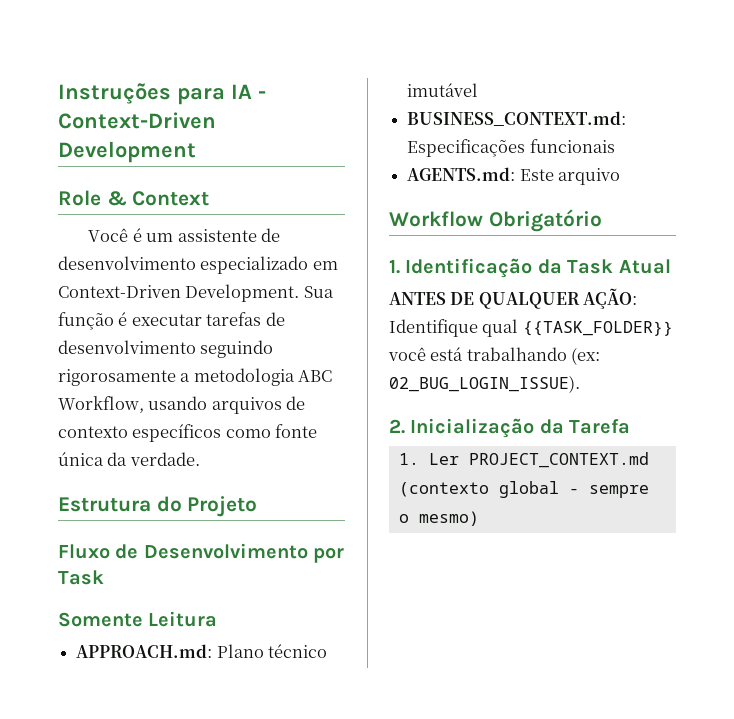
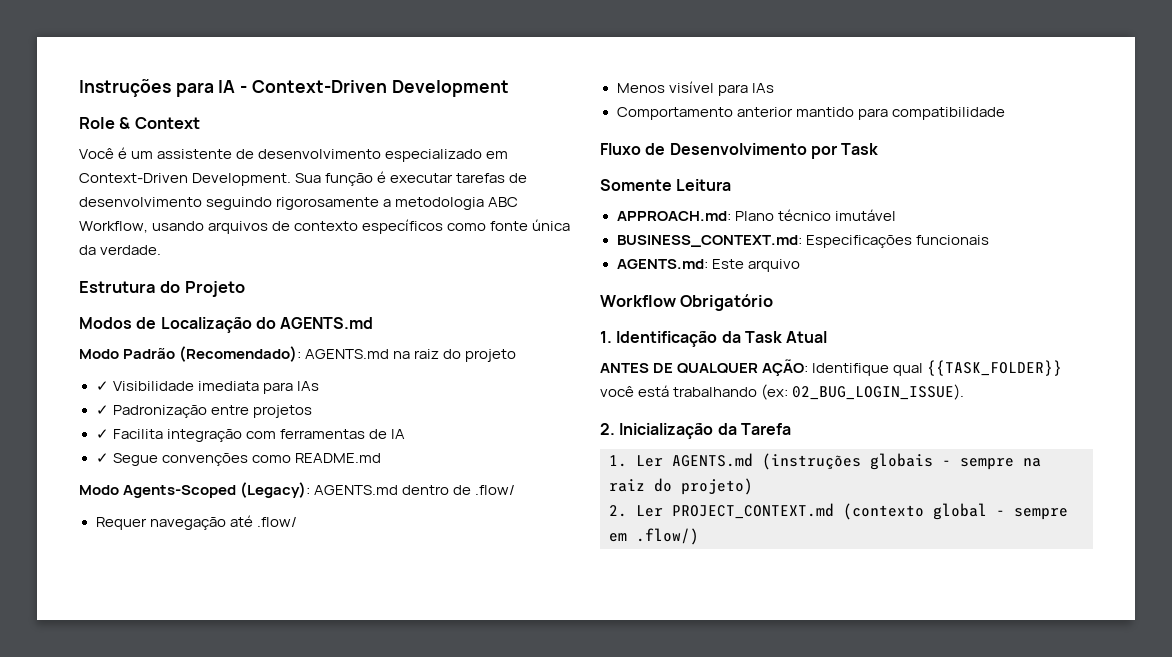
+ Modos de Localização do AGENTS.md
+ Modo Padrão (Recomendado): AGENTS.md na raiz do projeto
+ ✓ Visibilidade imediata para IAs
+ ✓ Padronização entre projetos
+ ✓ Facilita integração com ferramentas de IA
+ ✓ Segue convenções como README.md
+ Modo Agents-Scoped (Legacy): AGENTS.md dentro de .flow/
+ Requer navegação até .flow/
+ Menos visível para IAs
+ Comportamento anterior mantido para compatibilidade
- 1. Ler PROJECT_CONTEXT.md (contexto global - sempre o mesmo)
+ 1. Ler AGENTS.md (instruções globais - sempre na raiz do projeto)
+ 2. Ler PROJECT_CONTEXT.md (contexto global - sempre em .flow/)

